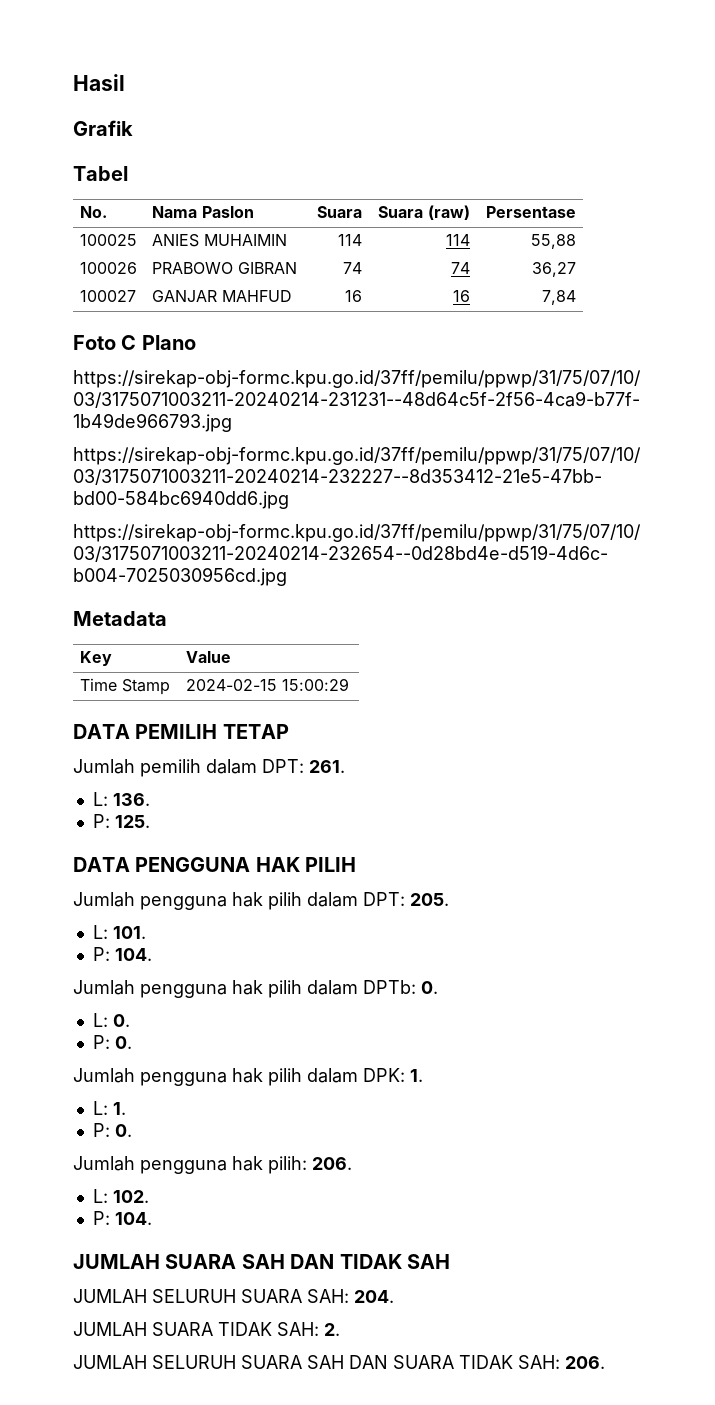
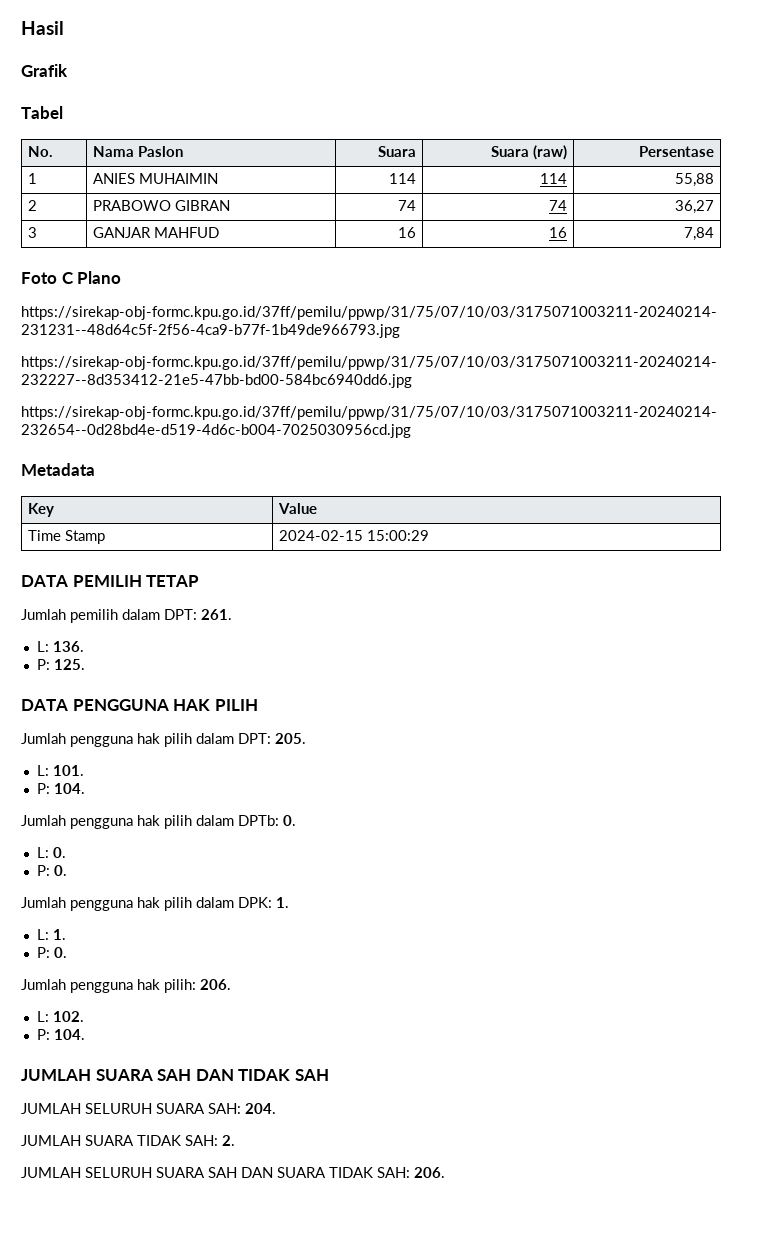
- 100025 | ANIES MUHAIMIN | 114 | 114 | 55,88
+ 1 | ANIES MUHAIMIN | 114 | 114 | 55,88
- 100026 | PRABOWO GIBRAN | 74 | 74 | 36,27
+ 2 | PRABOWO GIBRAN | 74 | 74 | 36,27
- 100027 | GANJAR MAHFUD | 16 | 16 | 7,84
+ 3 | GANJAR MAHFUD | 16 | 16 | 7,84

